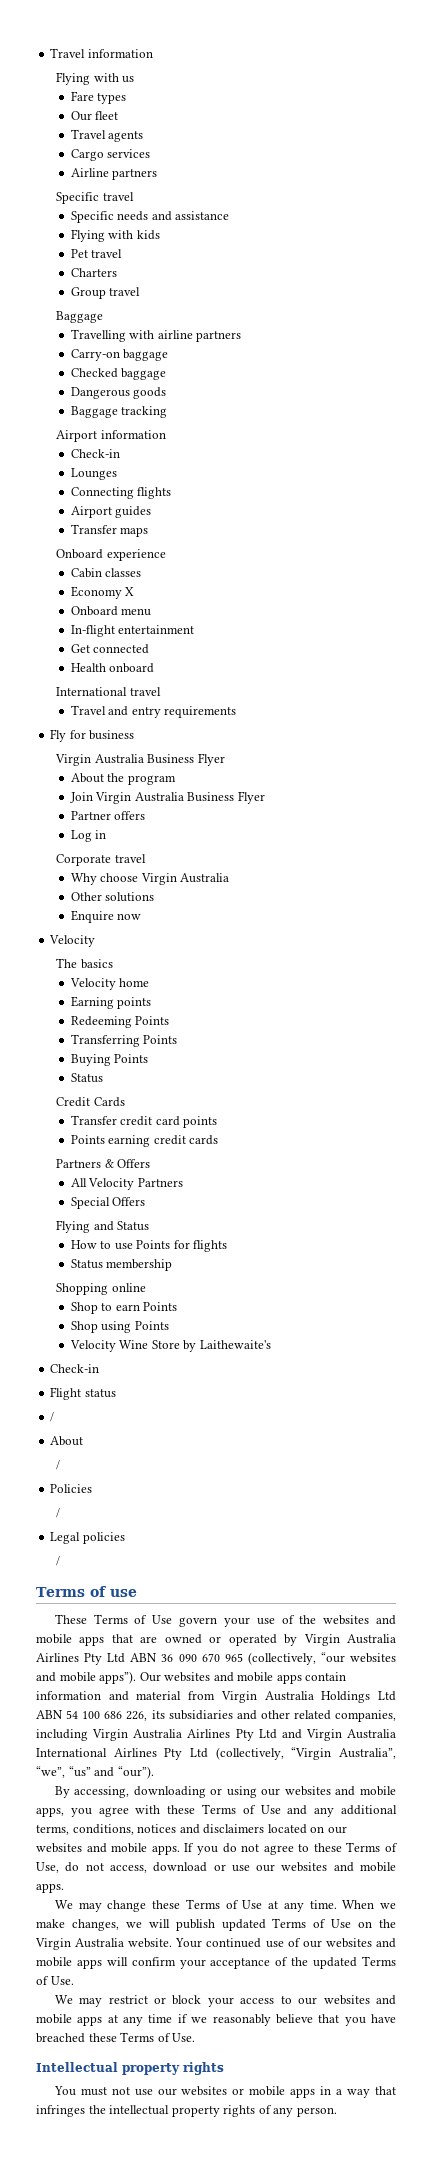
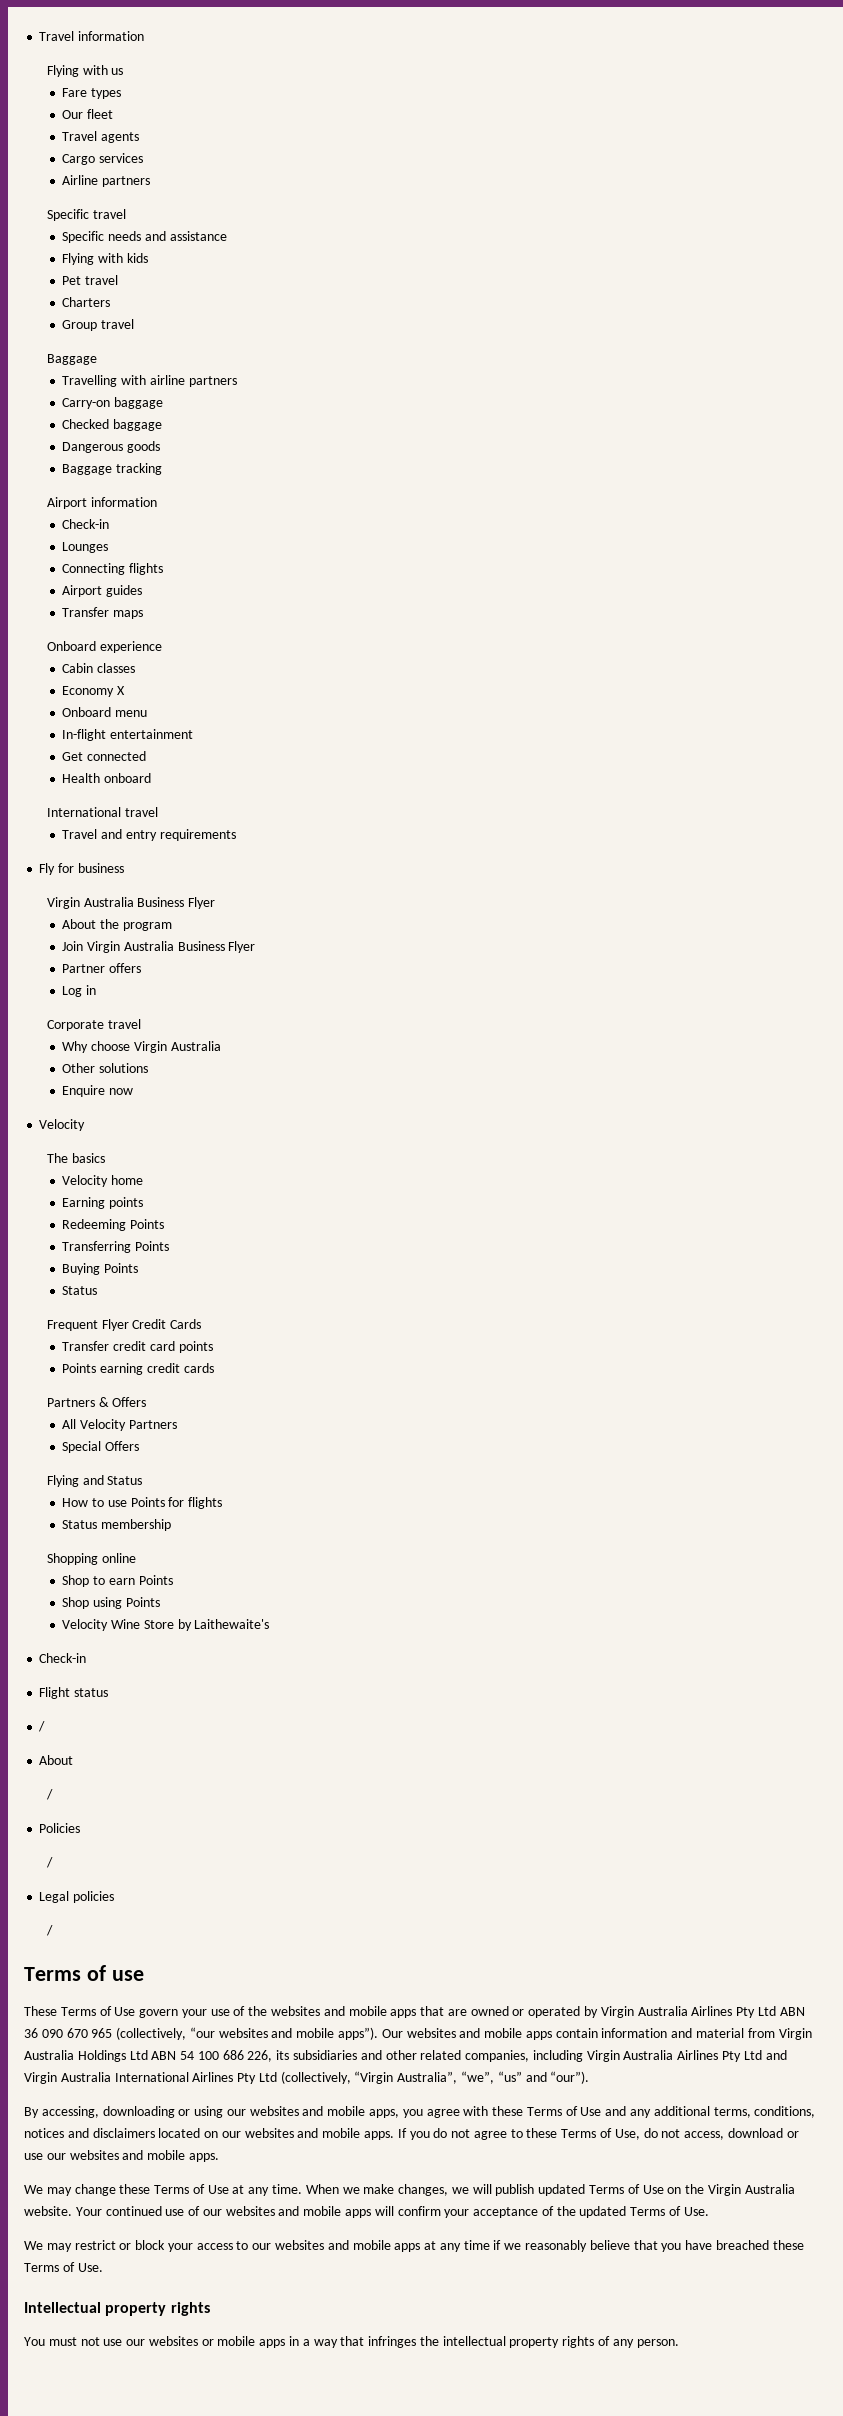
- Credit Cards
+ Frequent Flyer Credit Cards

